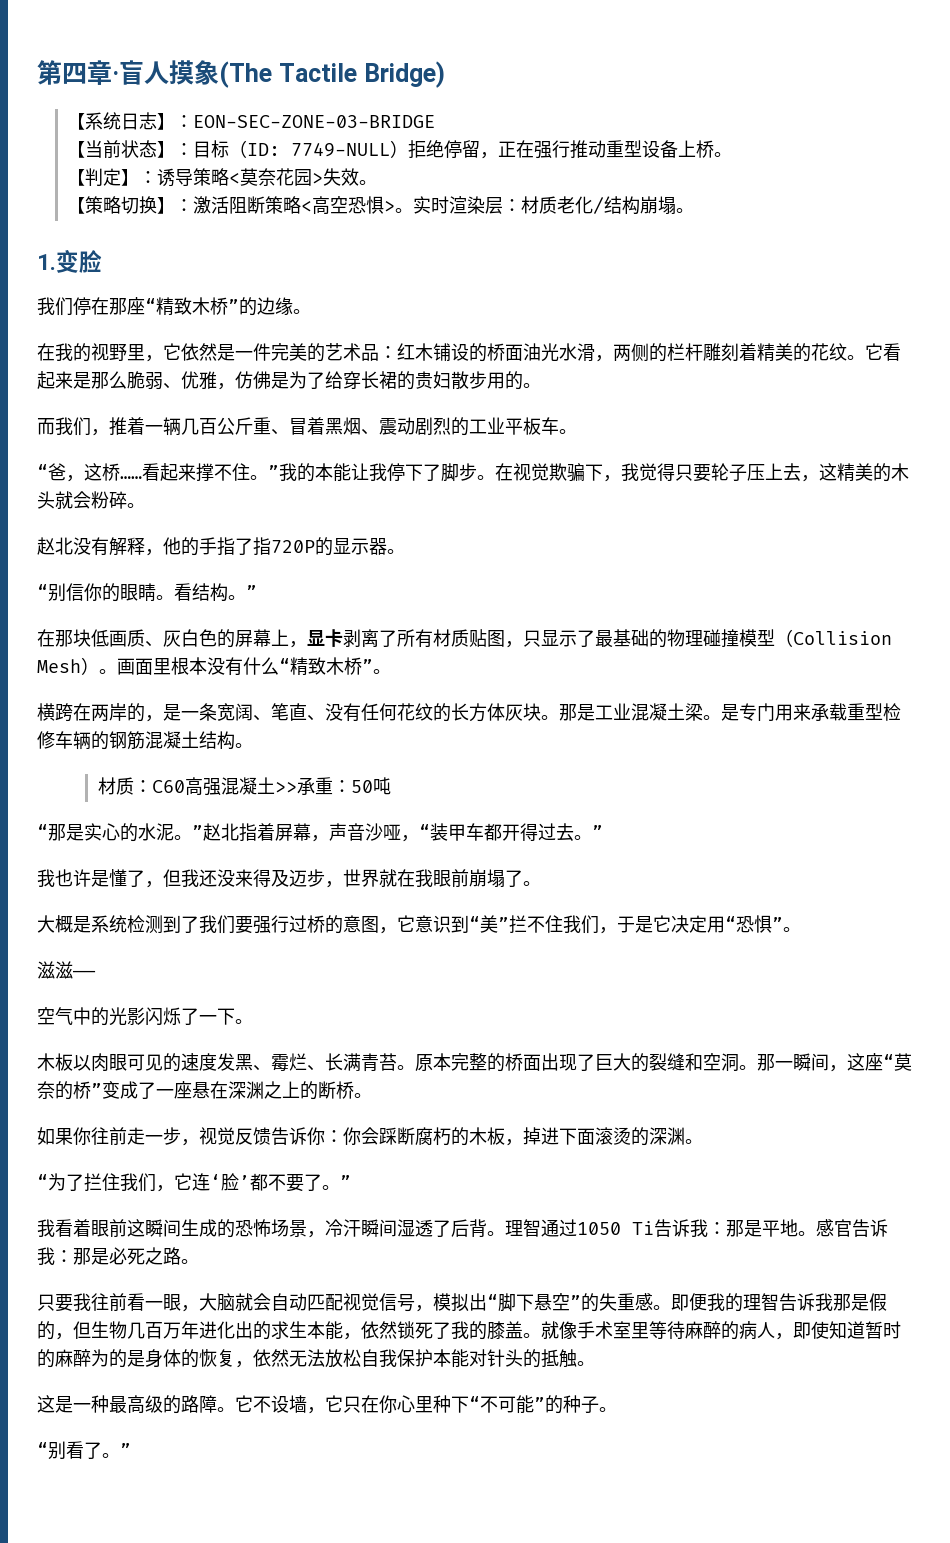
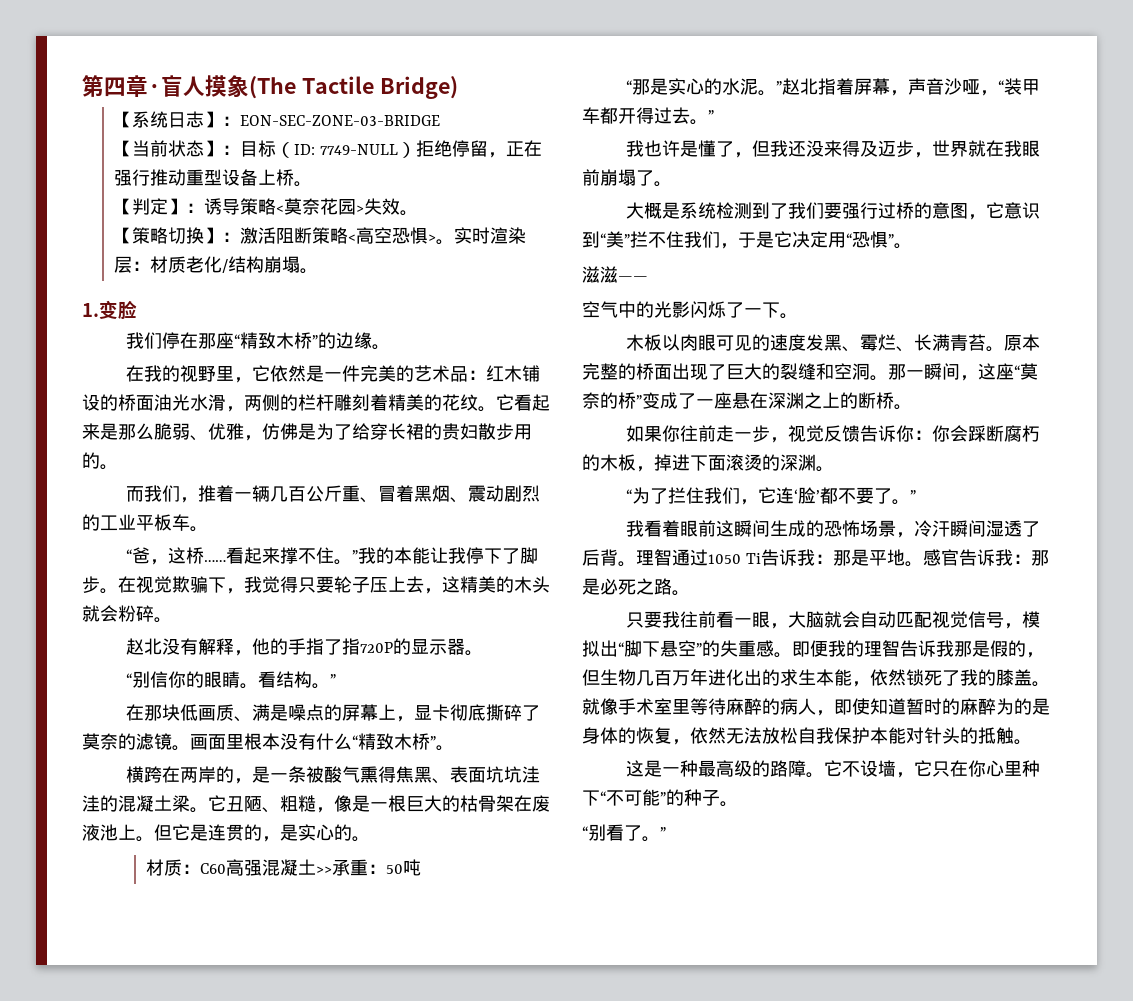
- 在那块低画质、灰白色的屏幕上，显卡剥离了所有材质贴图，只显示了最基础的物理碰撞模型（Collision Mesh）。
+ 在那块低画质、满是噪点的屏幕上，显卡彻底撕碎了莫奈的滤镜。
- 横跨在两岸的，是一条宽阔、笔直、没有任何花纹的长方体灰块。那是工业混凝土梁。是专门用来承载重型检修车辆的钢筋混凝土结构。
+ 横跨在两岸的，是一条被酸气熏得焦黑、表面坑坑洼洼的混凝土梁。它丑陋、粗糙，像是一根巨大的枯骨架在废液池上。但它是连贯的，是实心的。

